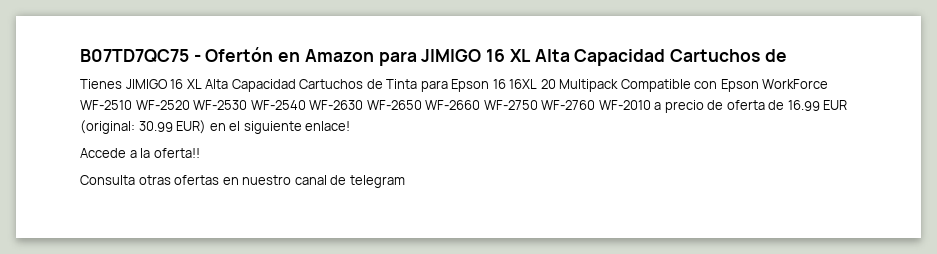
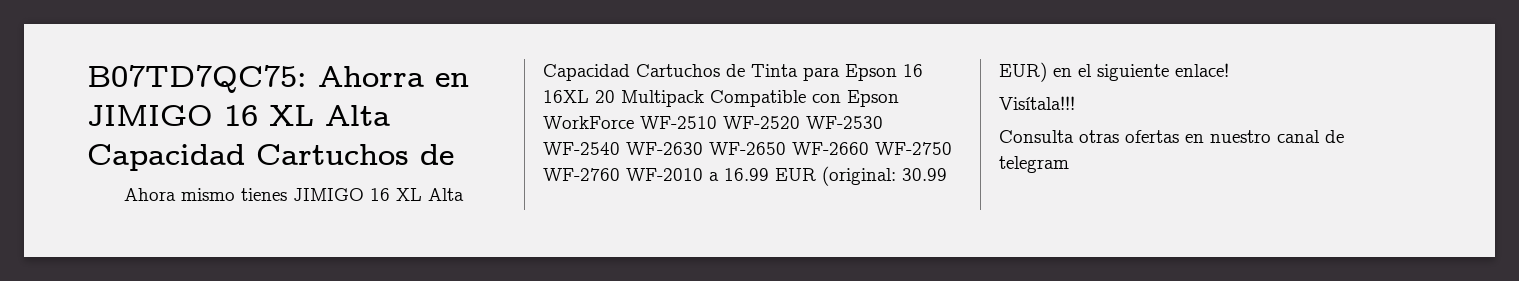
- B07TD7QC75 - Ofertón en Amazon para JIMIGO 16 XL Alta Capacidad Cartuchos de
+ B07TD7QC75: Ahorra en JIMIGO 16 XL Alta Capacidad Cartuchos de
- Tienes JIMIGO 16 XL Alta Capacidad Cartuchos de Tinta para Epson 16 16XL 20 Multipack Compatible con Epson WorkForce WF-2510 WF-2520 WF-2530 WF-2540 WF-2630 WF-2650 WF-2660 WF-2750 WF-2760 WF-2010 a precio de oferta de 16.99 EUR (original: 30.99 EUR) en el siguiente enlace!
+ Ahora mismo tienes JIMIGO 16 XL Alta Capacidad Cartuchos de Tinta para Epson 16 16XL 20 Multipack Compatible con Epson WorkForce WF-2510 WF-2520 WF-2530 WF-2540 WF-2630 WF-2650 WF-2660 WF-2750 WF-2760 WF-2010 a 16.99 EUR (original: 30.99 EUR) en el siguiente enlace!
- Accede a la oferta!!
+ Visítala!!!

